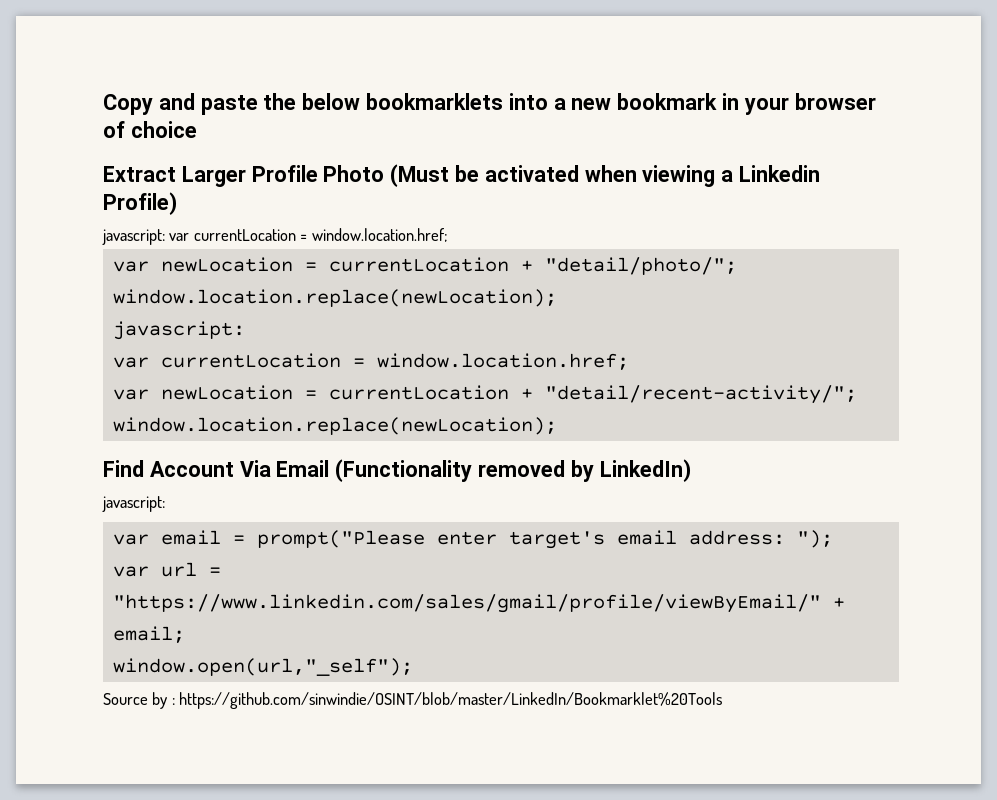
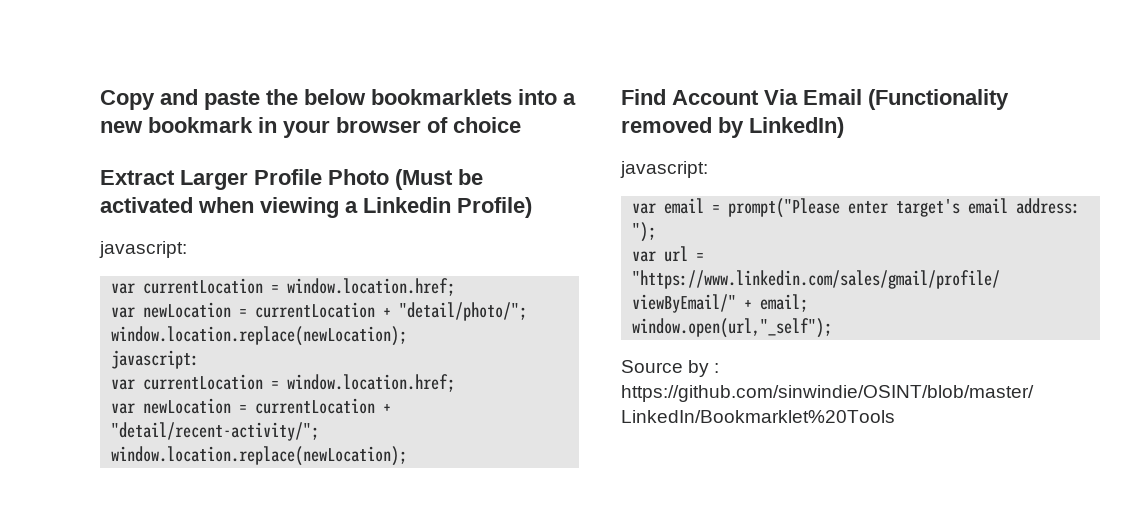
  Extract Larger Profile Photo (Must be activated when viewing a Linkedin Profile)
- javascript: var currentLocation = window.location.href;
+ javascript:
+ var currentLocation = window.location.href;

